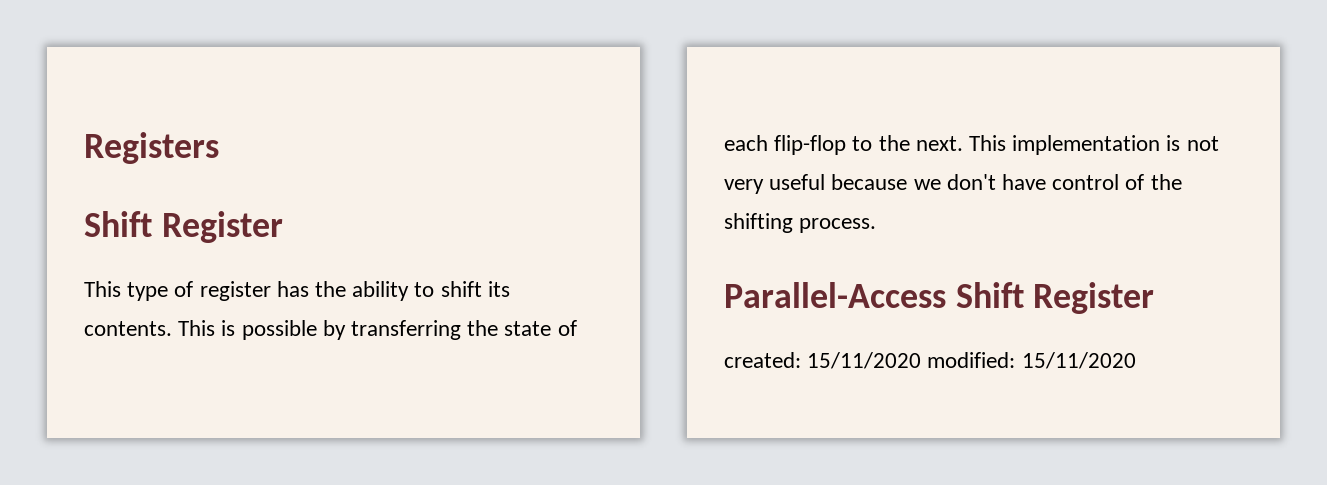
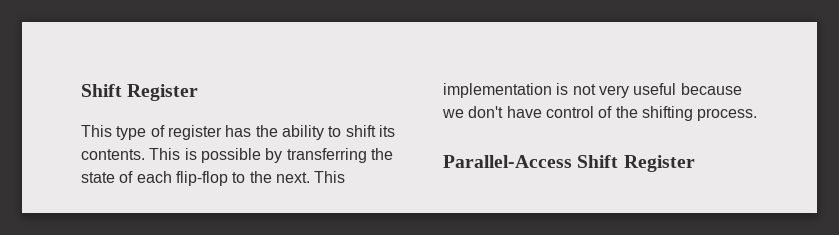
- Registers
- created: 15/11/2020 modified: 15/11/2020

